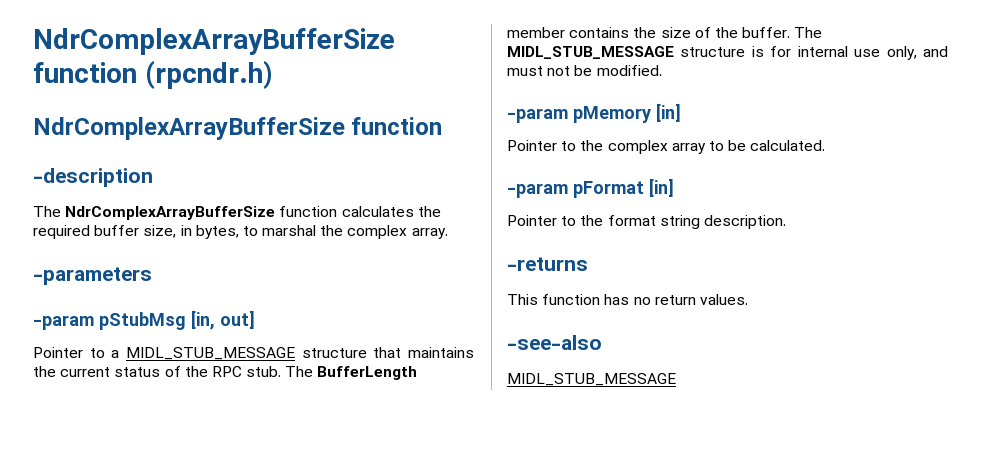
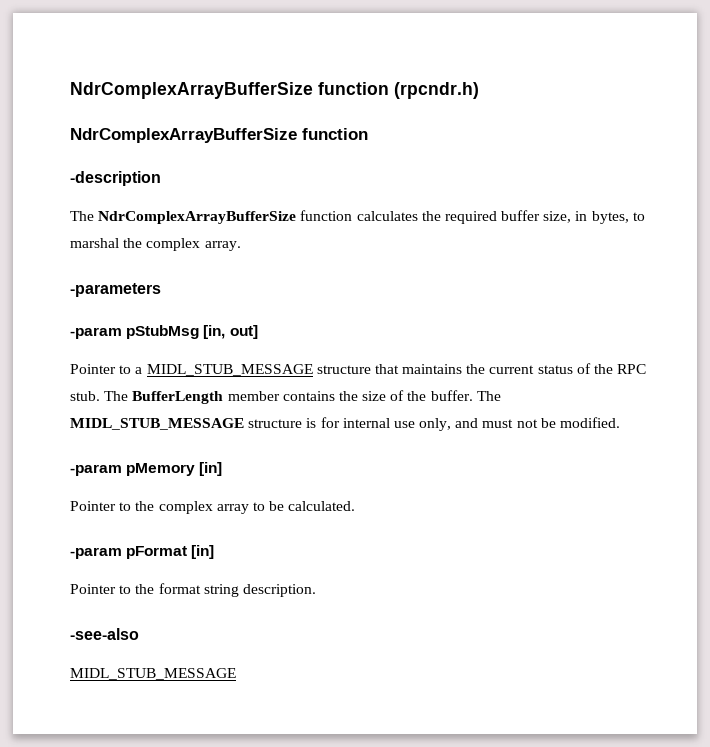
- -returns
- This function has no return values.

